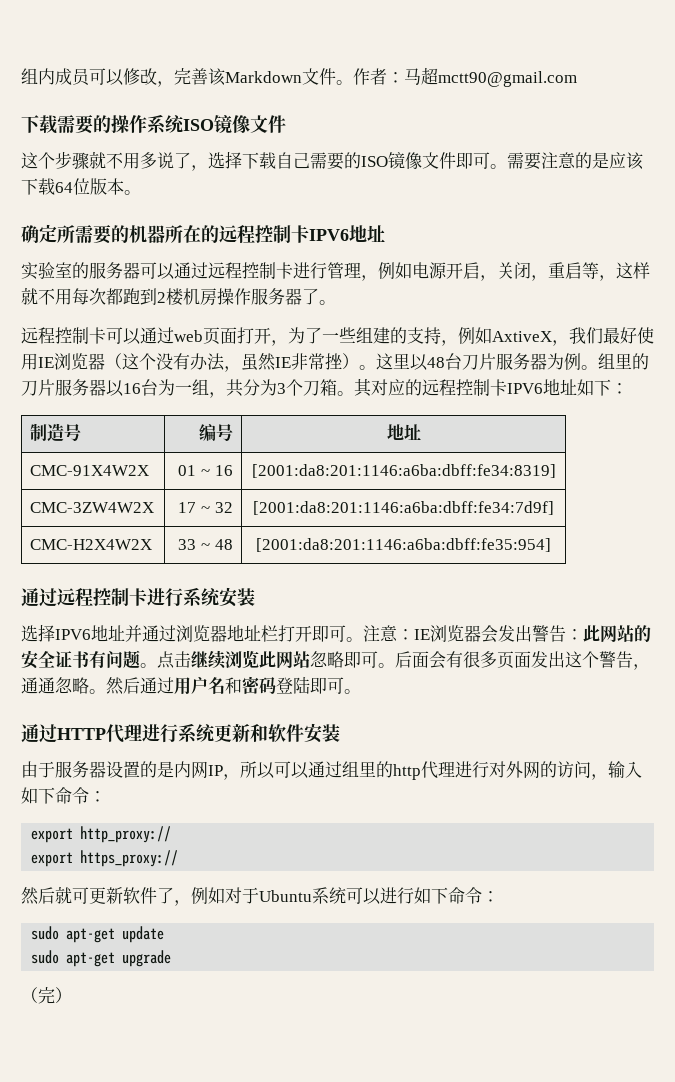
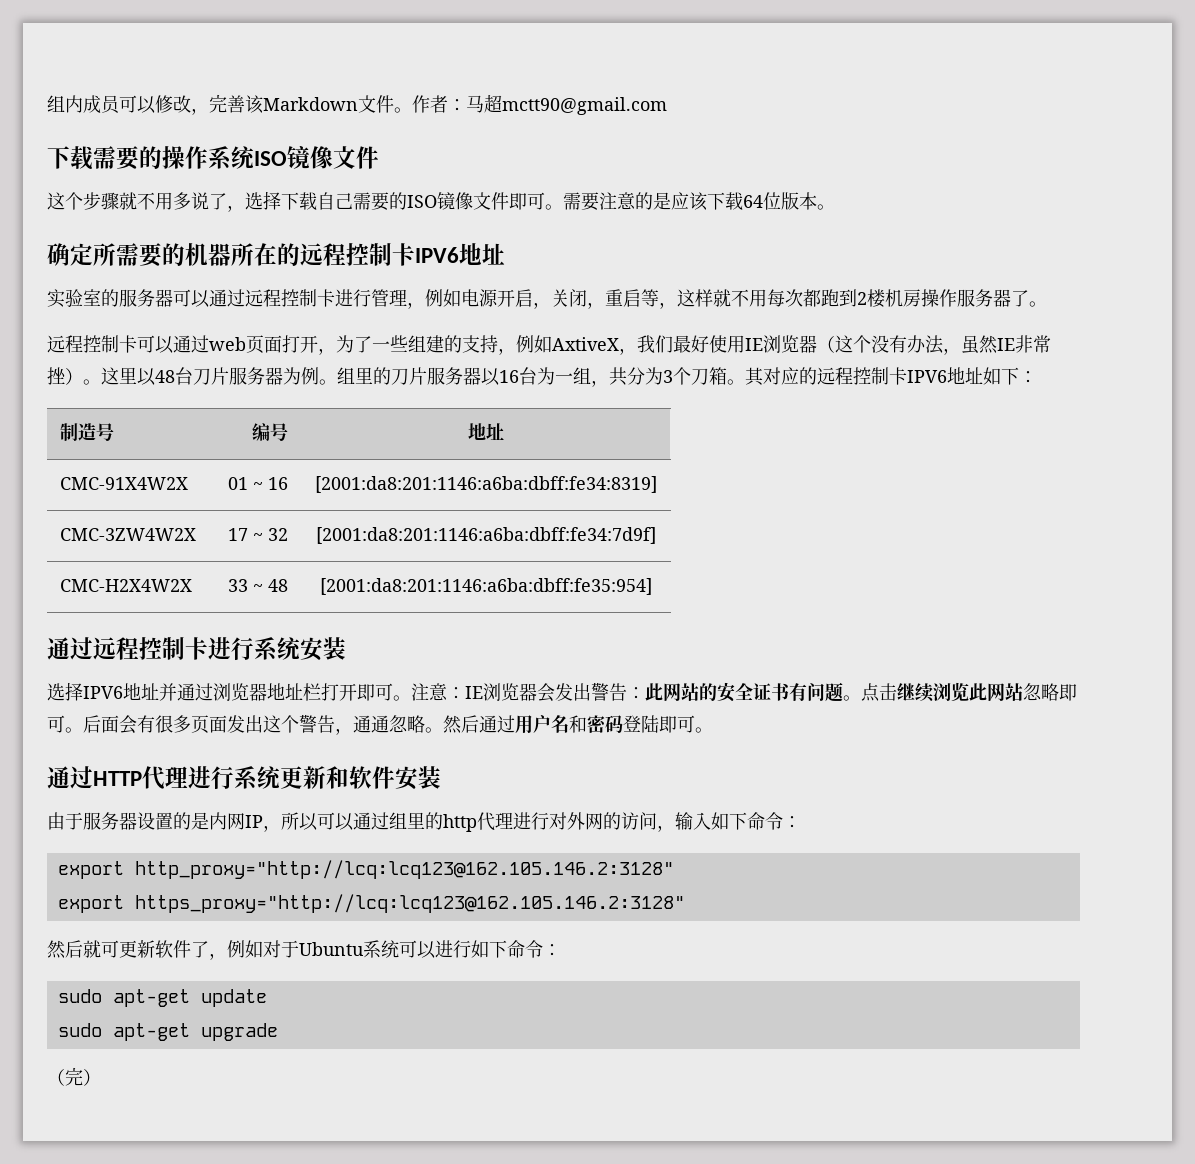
- export http_proxy://
- export https_proxy://
+ export http_proxy="http://lcq:lcq123@162.105.146.2:3128"
+ export https_proxy="http://lcq:lcq123@162.105.146.2:3128"

